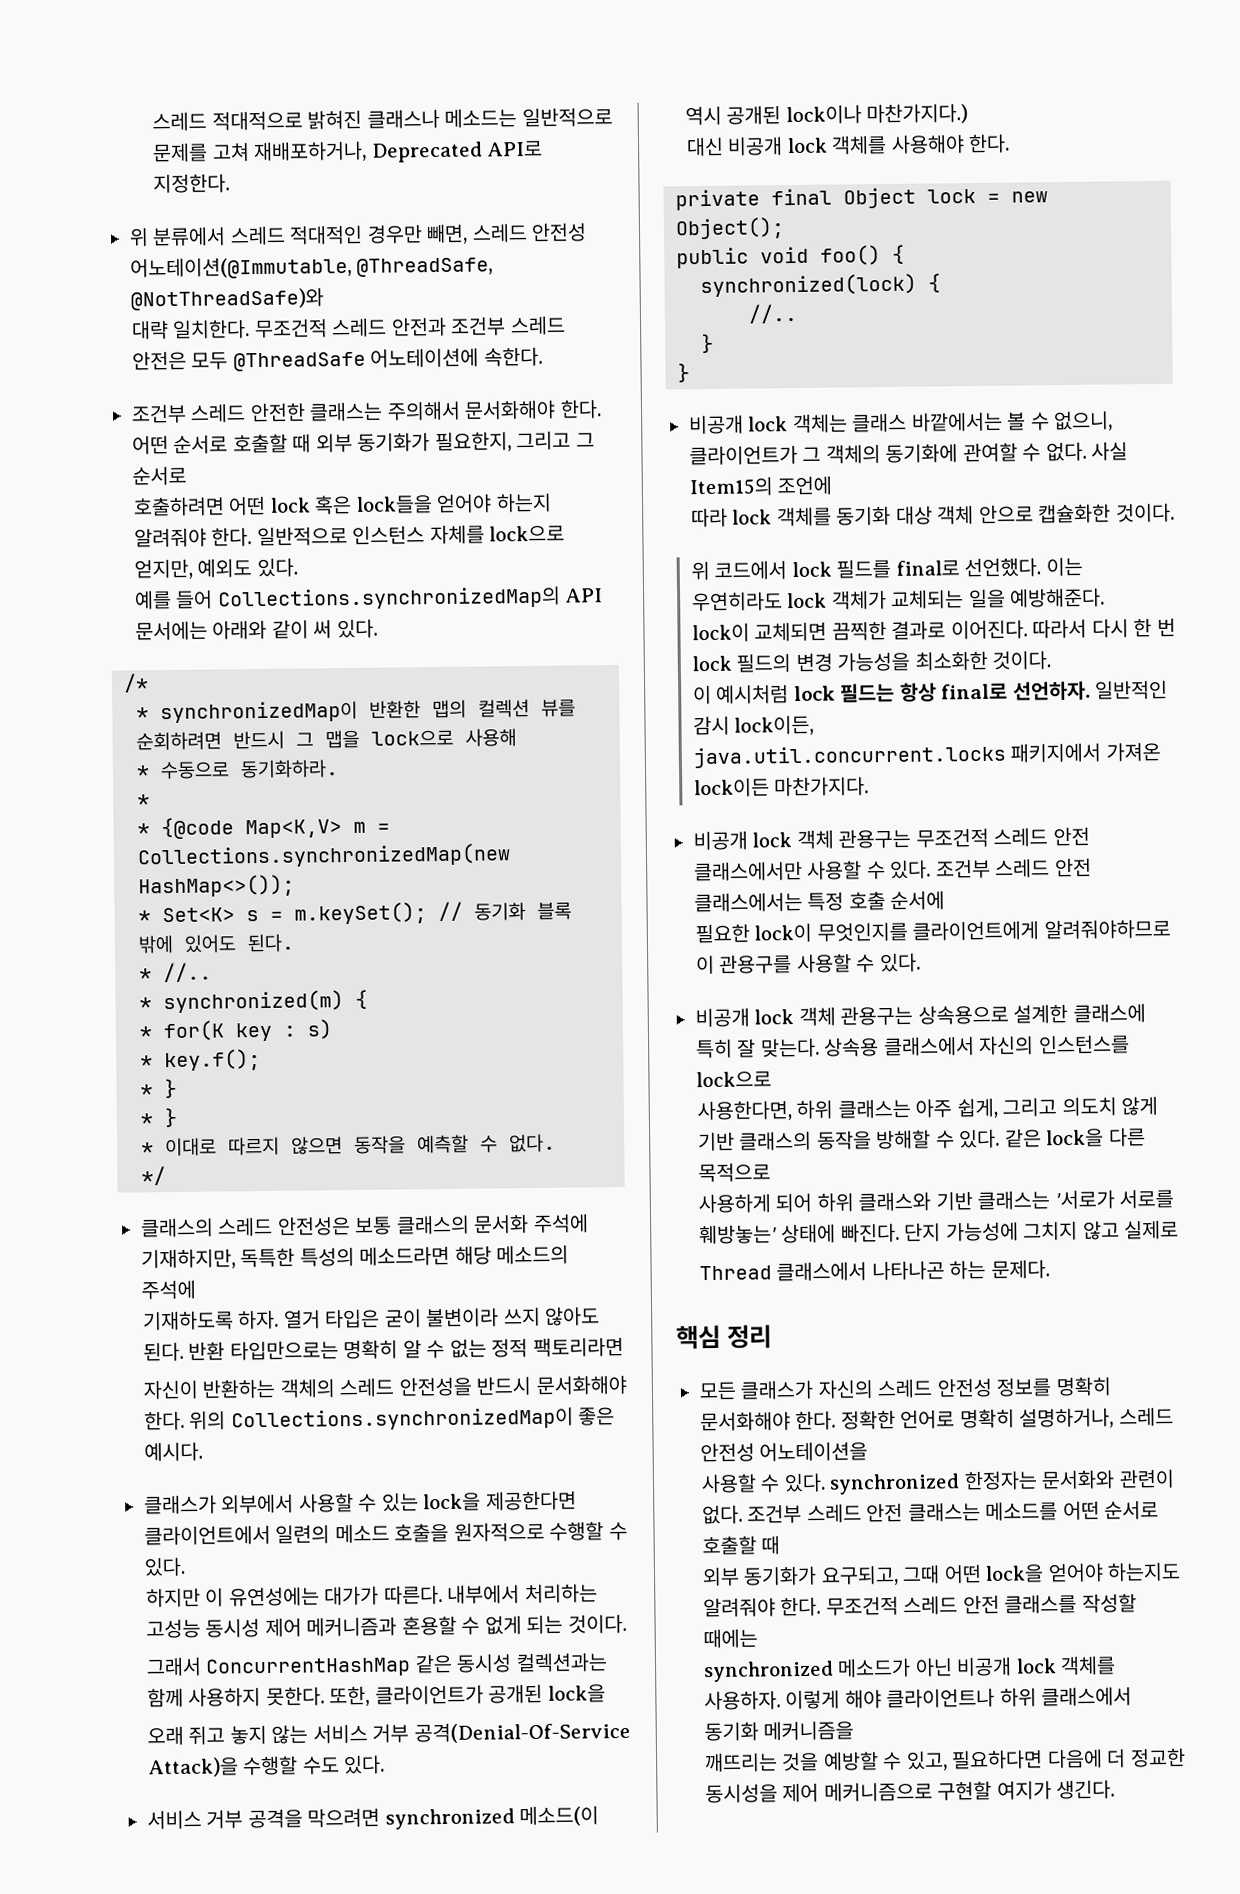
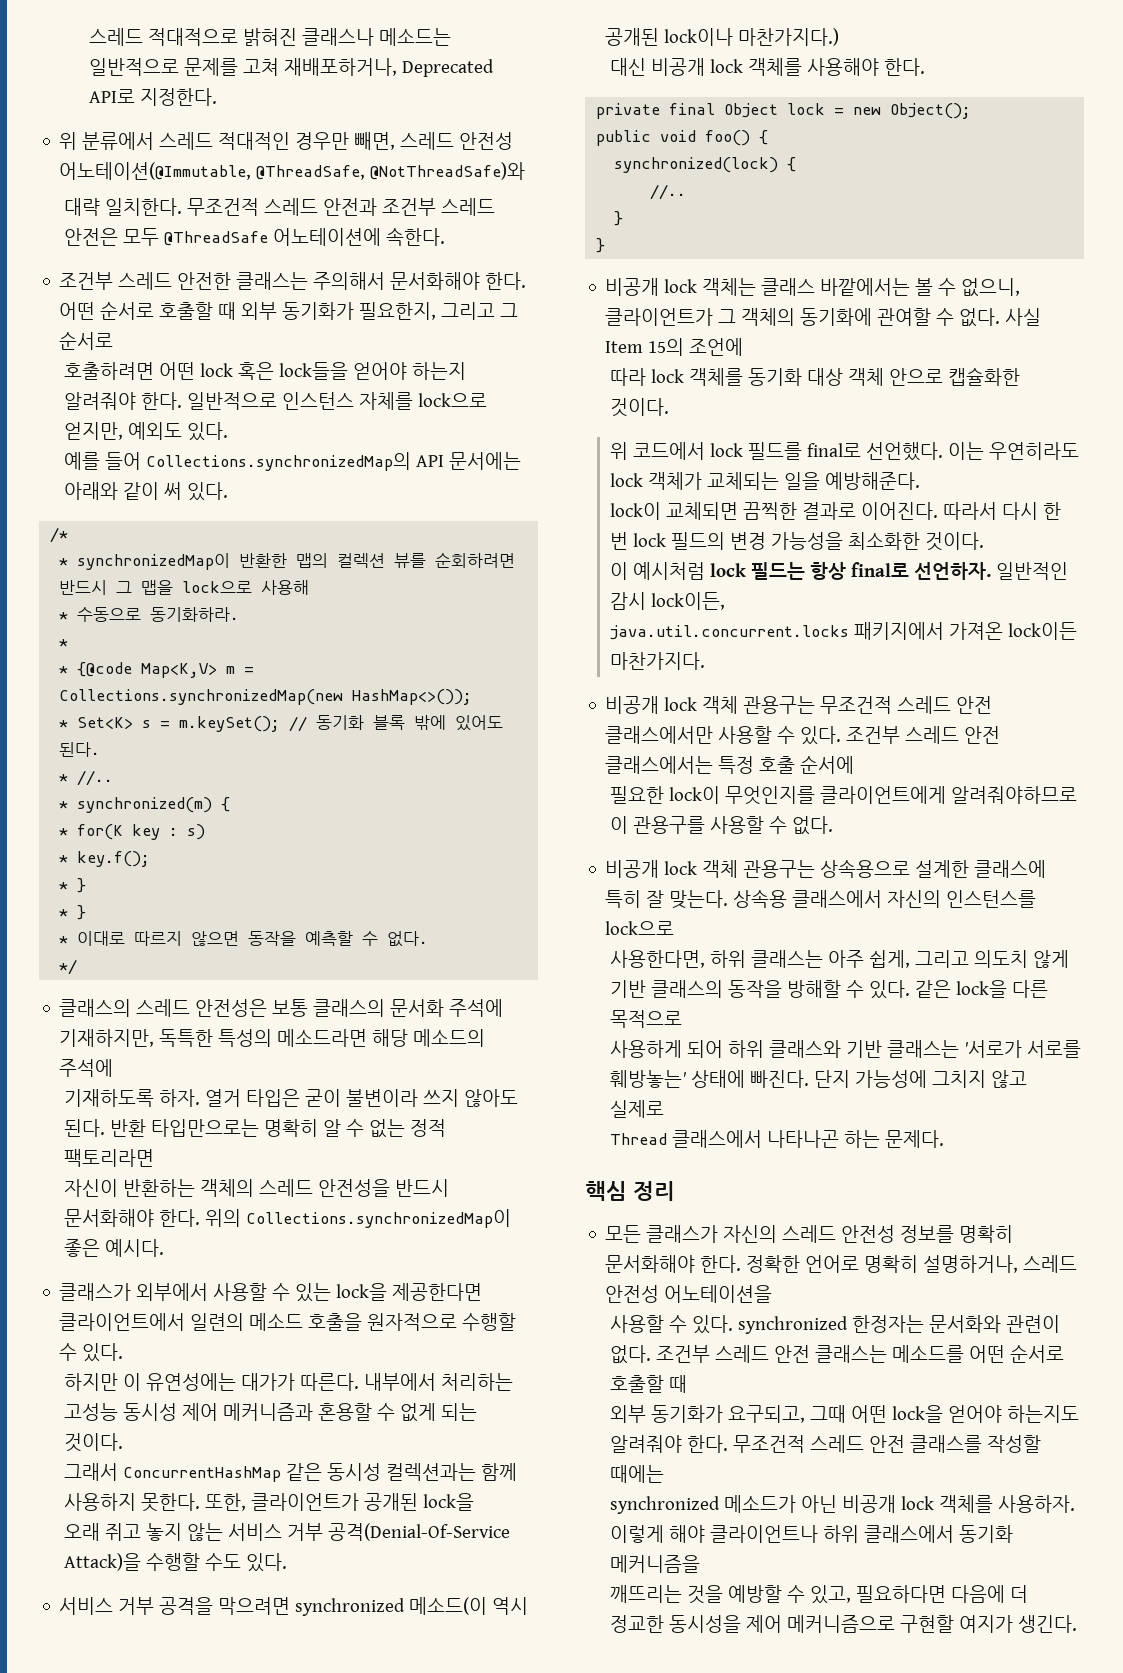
- 사실 Item15의 조언에
+ 사실 Item 15의 조언에
- 필요한 lock이 무엇인지를 클라이언트에게 알려줘야하므로 이 관용구를 사용할 수 있다.
+ 필요한 lock이 무엇인지를 클라이언트에게 알려줘야하므로 이 관용구를 사용할 수 없다.

